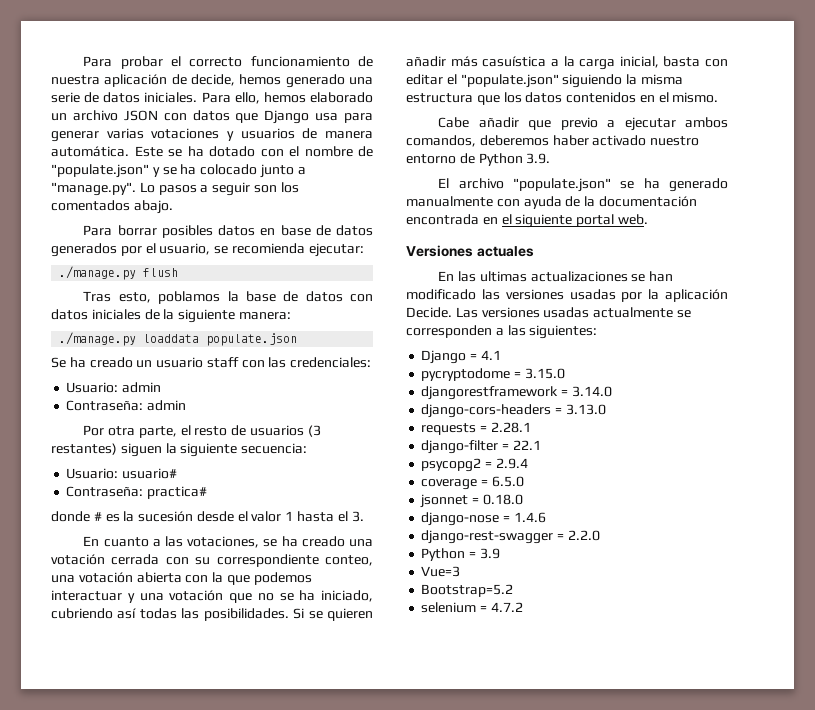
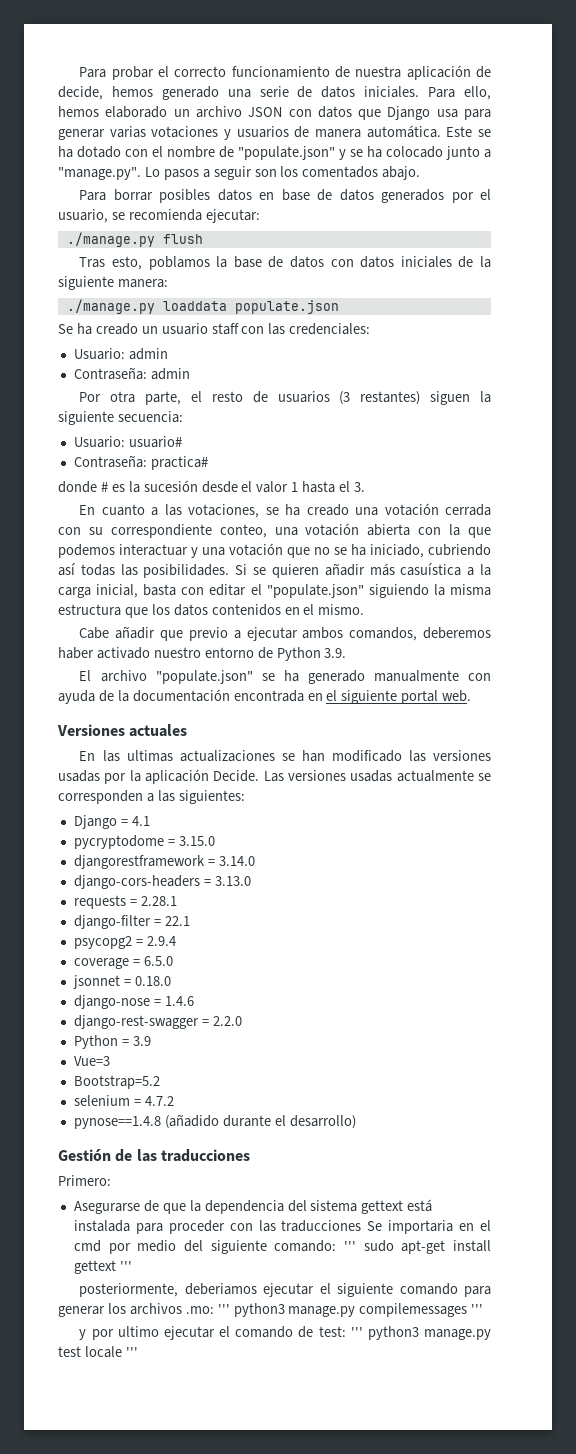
+ pynose==1.4.8 (añadido durante el desarrollo)
+ Gestión de las traducciones
+ Primero:
+ Asegurarse de que la dependencia del sistema gettext está instalada para proceder con las traducciones Se importaria en el cmd por medio del siguiente comando: ''' sudo apt-get install gettext '''
+ posteriormente, deberiamos ejecutar el siguiente comando para generar los archivos .mo: ''' python3 manage.py compilemessages '''
+ y por ultimo ejecutar el comando de test: ''' python3 manage.py test locale '''

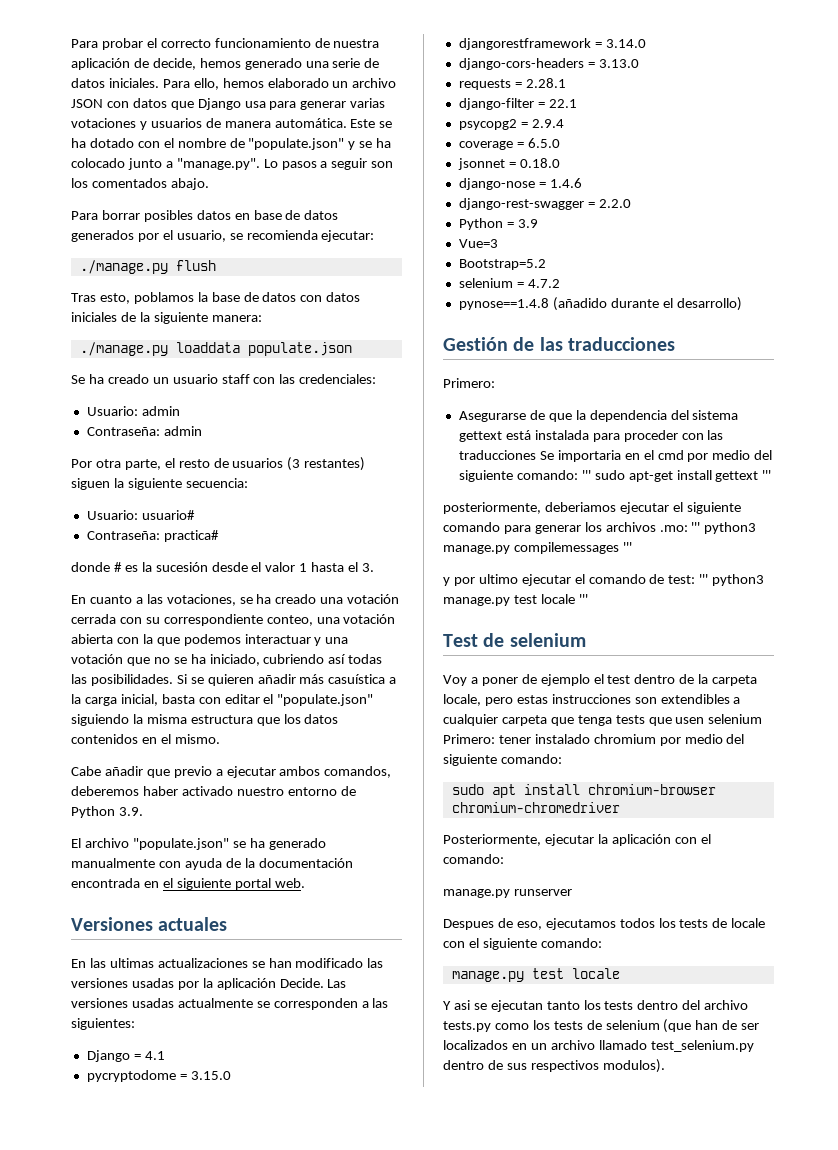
+ Test de selenium
+ Voy a poner de ejemplo el test dentro de la carpeta locale, pero estas instrucciones son extendibles a cualquier carpeta que tenga tests que usen selenium Primero: tener instalado chromium por medio del siguiente comando:
+ sudo apt install chromium-browser chromium-chromedriver
+ Posteriormente, ejecutar la aplicación con el comando:
+ manage.py runserver
+ Despues de eso, ejecutamos todos los tests de locale con el siguiente comando:
+ manage.py test locale
+ Y asi se ejecutan tanto los tests dentro del archivo tests.py como los tests de selenium (que han de ser localizados en un archivo llamado test_selenium.py dentro de sus respectivos modulos).

